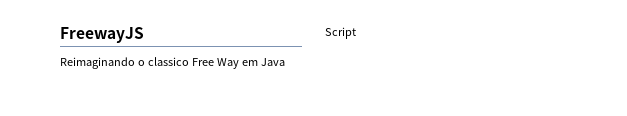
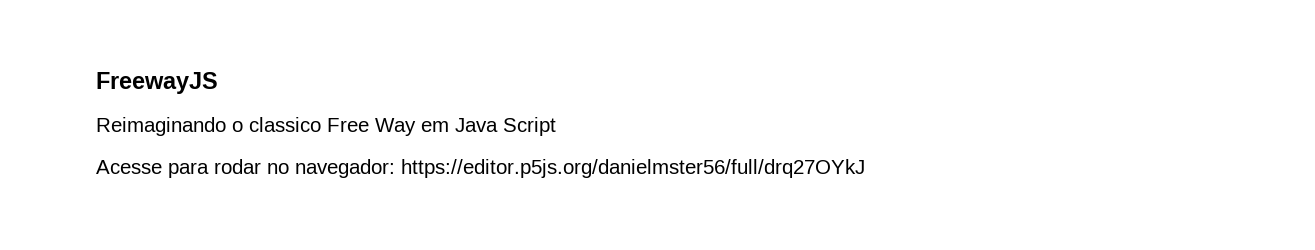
+ Acesse para rodar no navegador: https://editor.p5js.org/danielmster56/full/drq27OYkJ

